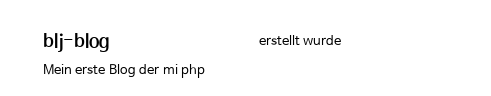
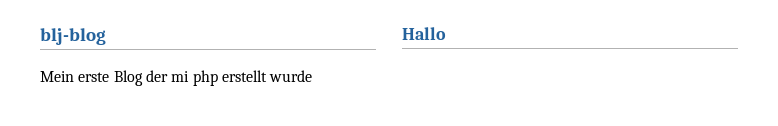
+ Hallo

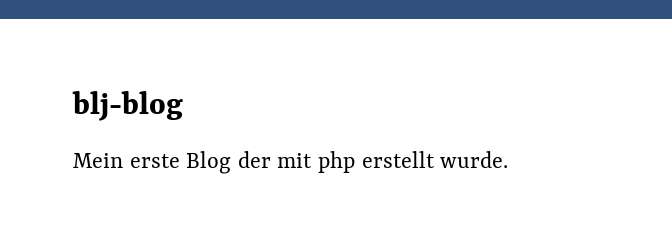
- Mein erste Blog der mi php erstellt wurde
- Hallo
+ Mein erste Blog der mit php erstellt wurde.

